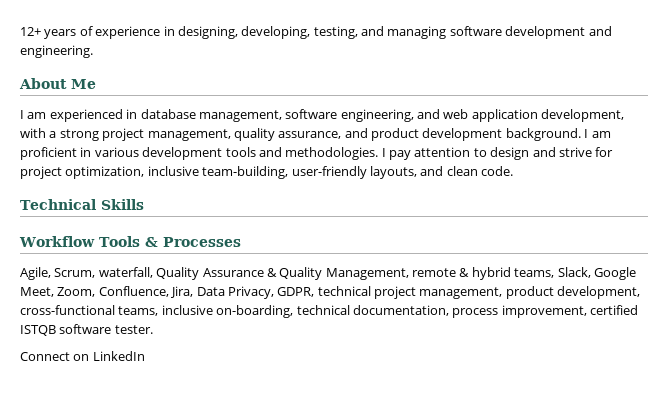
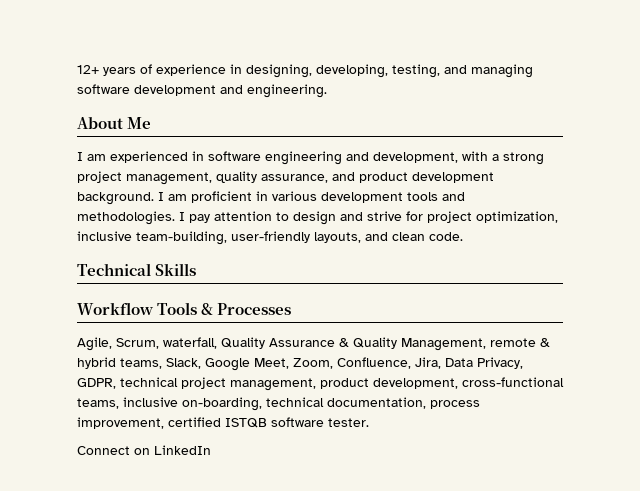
- I am experienced in database management, software engineering, and web application development, with a strong project management, quality assurance, and product development background.
+ I am experienced in software engineering and development, with a strong project management, quality assurance, and product development background.

